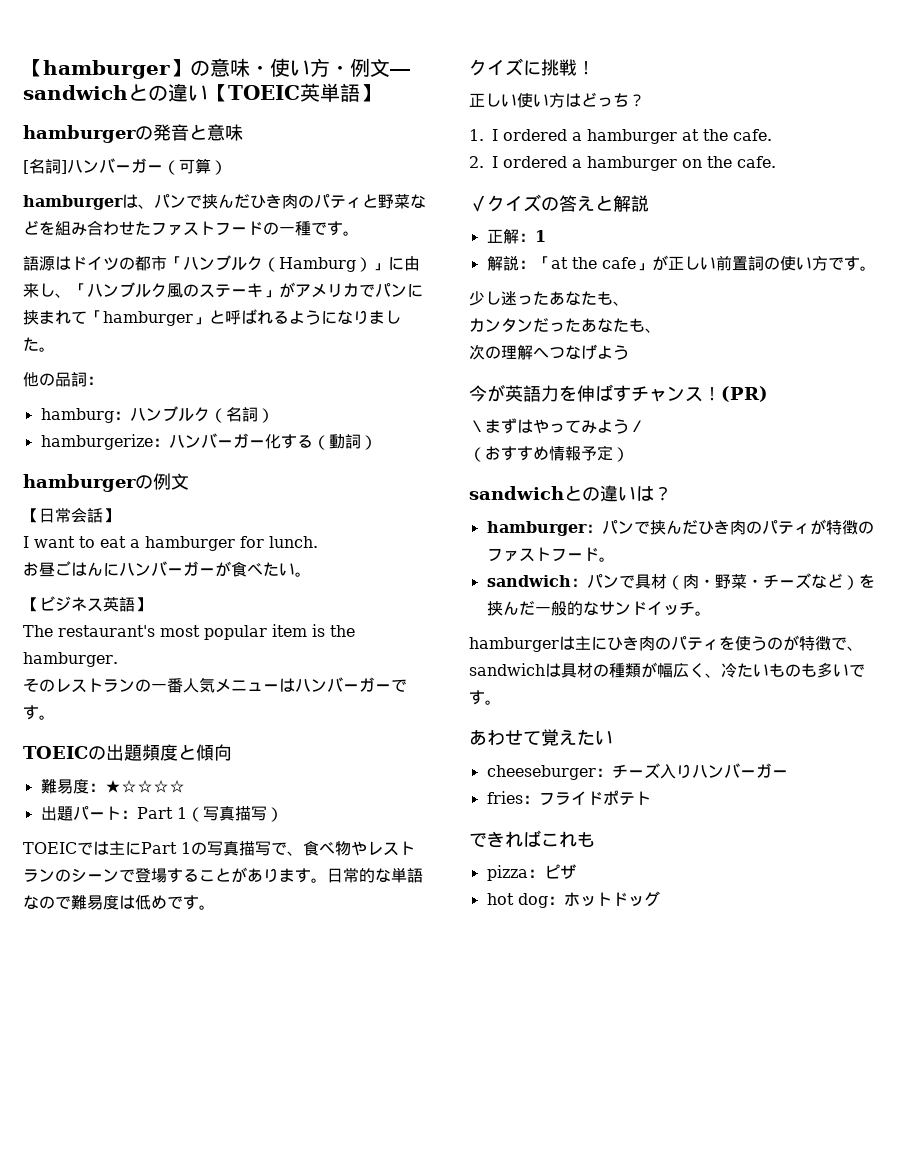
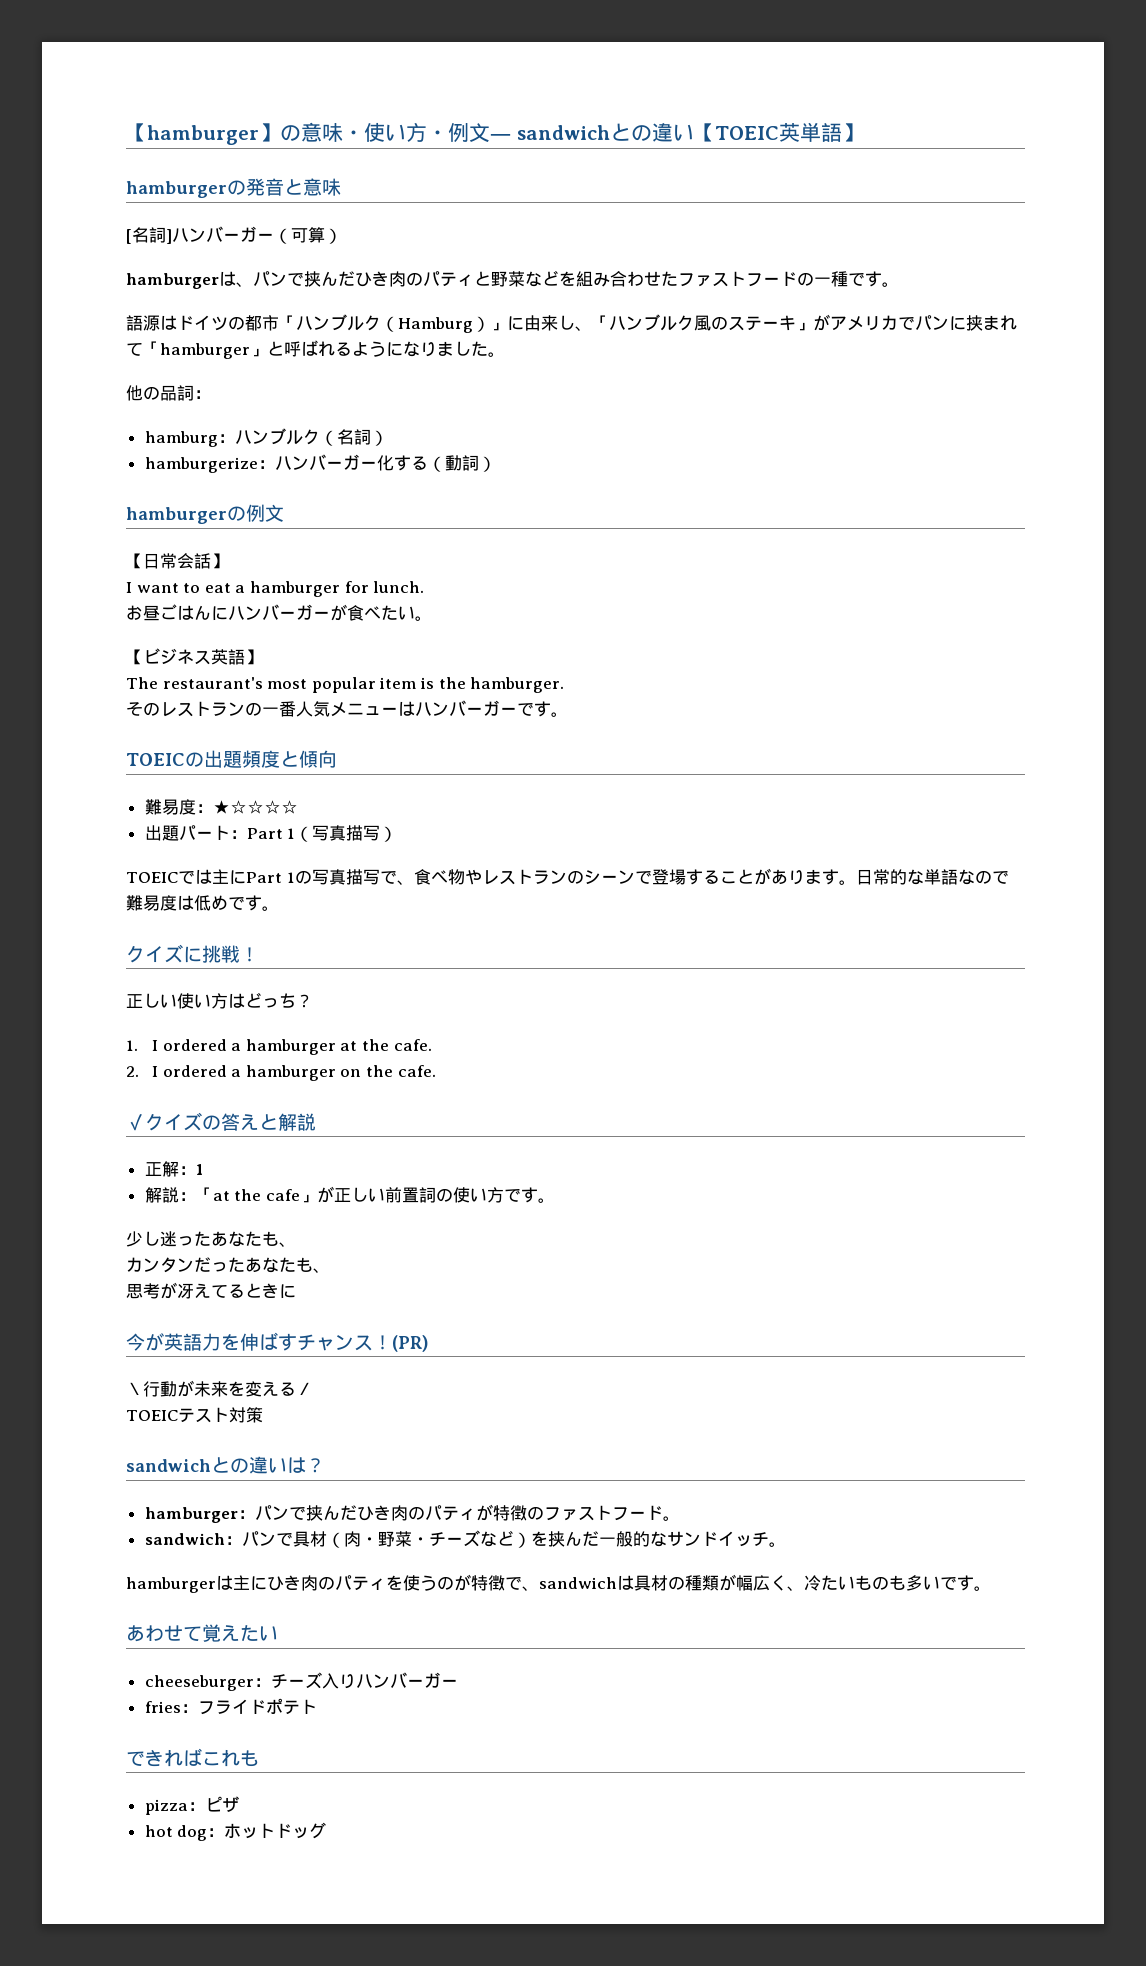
- 次の理解へつなげよう
+ 思考が冴えてるときに
- ＼まずはやってみよう／
- （おすすめ情報予定）
+ ＼行動が未来を変える／
+ TOEICテスト対策

